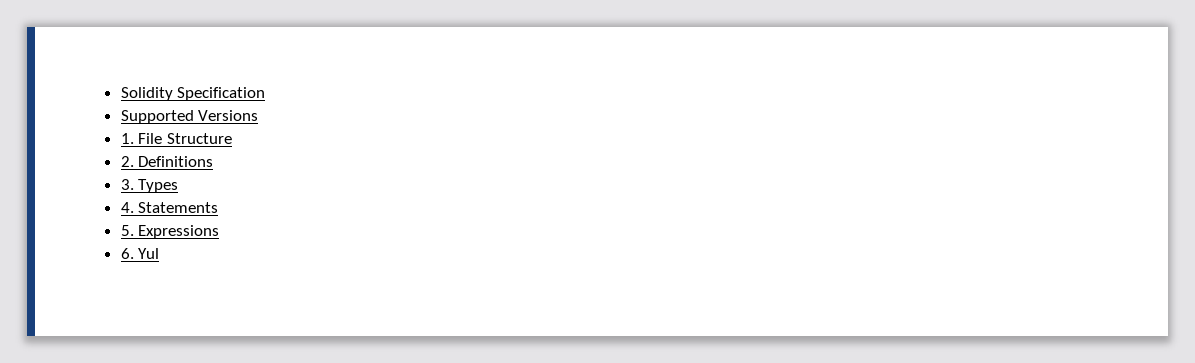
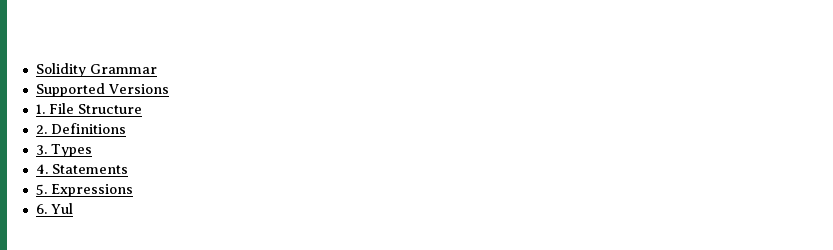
- Solidity Specification
+ Solidity Grammar

